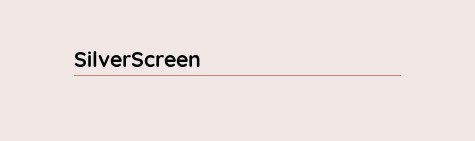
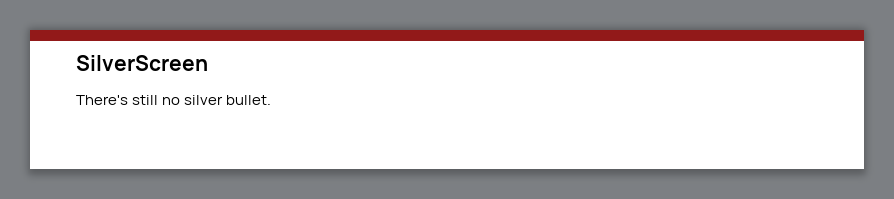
+ There's still no silver bullet.

